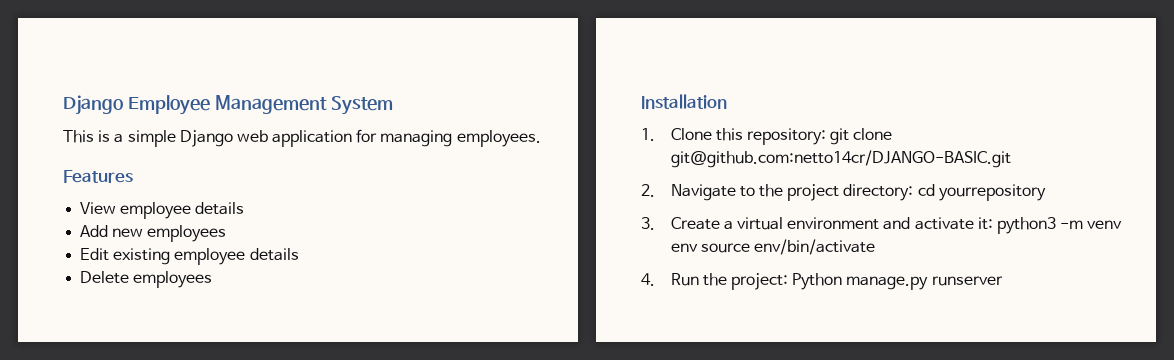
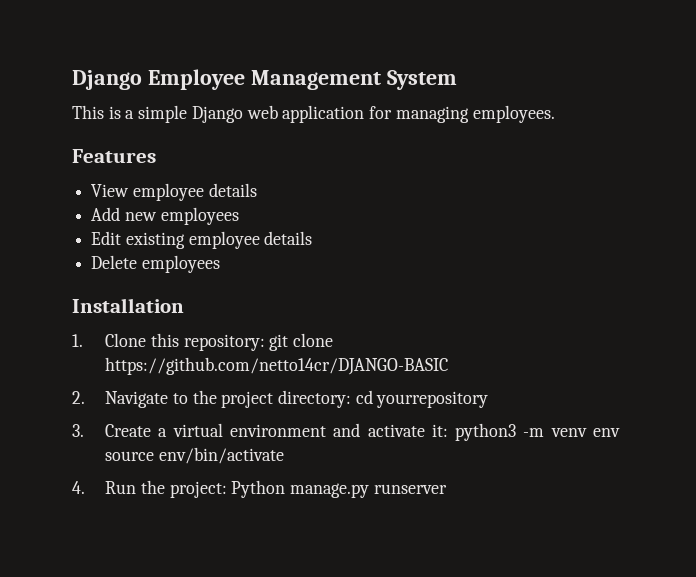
- 1. Clone this repository: git clone git@github.com:netto14cr/DJANGO-BASIC.git
+ 1. Clone this repository: git clone https://github.com/netto14cr/DJANGO-BASIC

